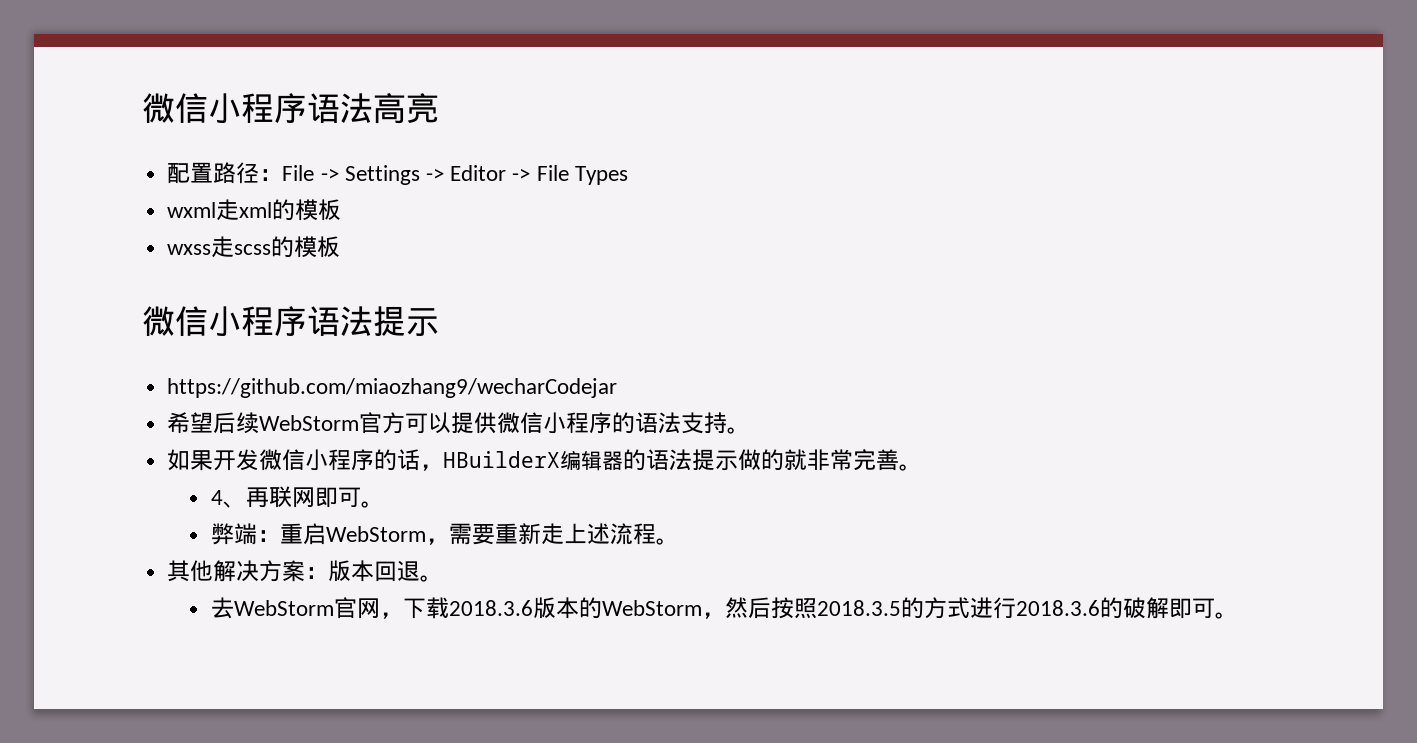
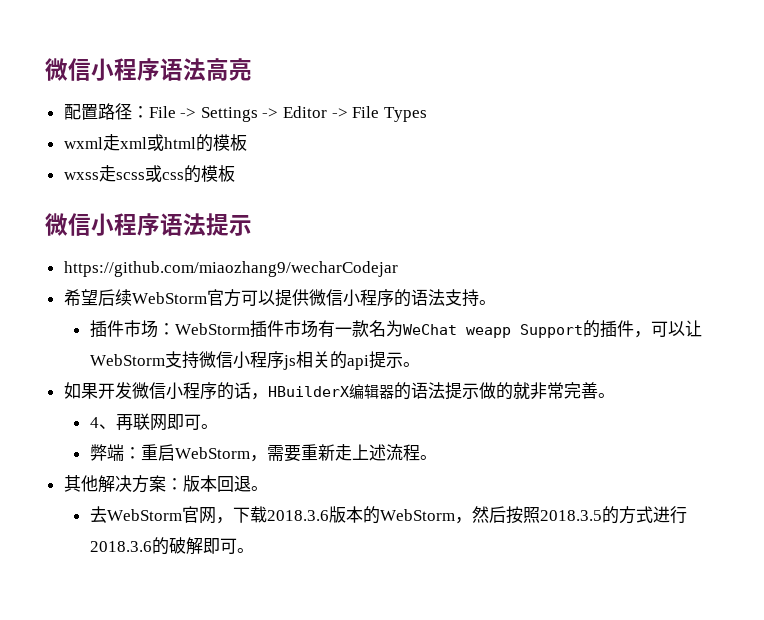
- wxml走xml的模板
+ wxml走xml或html的模板
- wxss走scss的模板
+ wxss走scss或css的模板
+ 插件市场：WebStorm插件市场有一款名为WeChat weapp Support的插件，可以让WebStorm支持微信小程序js相关的api提示。

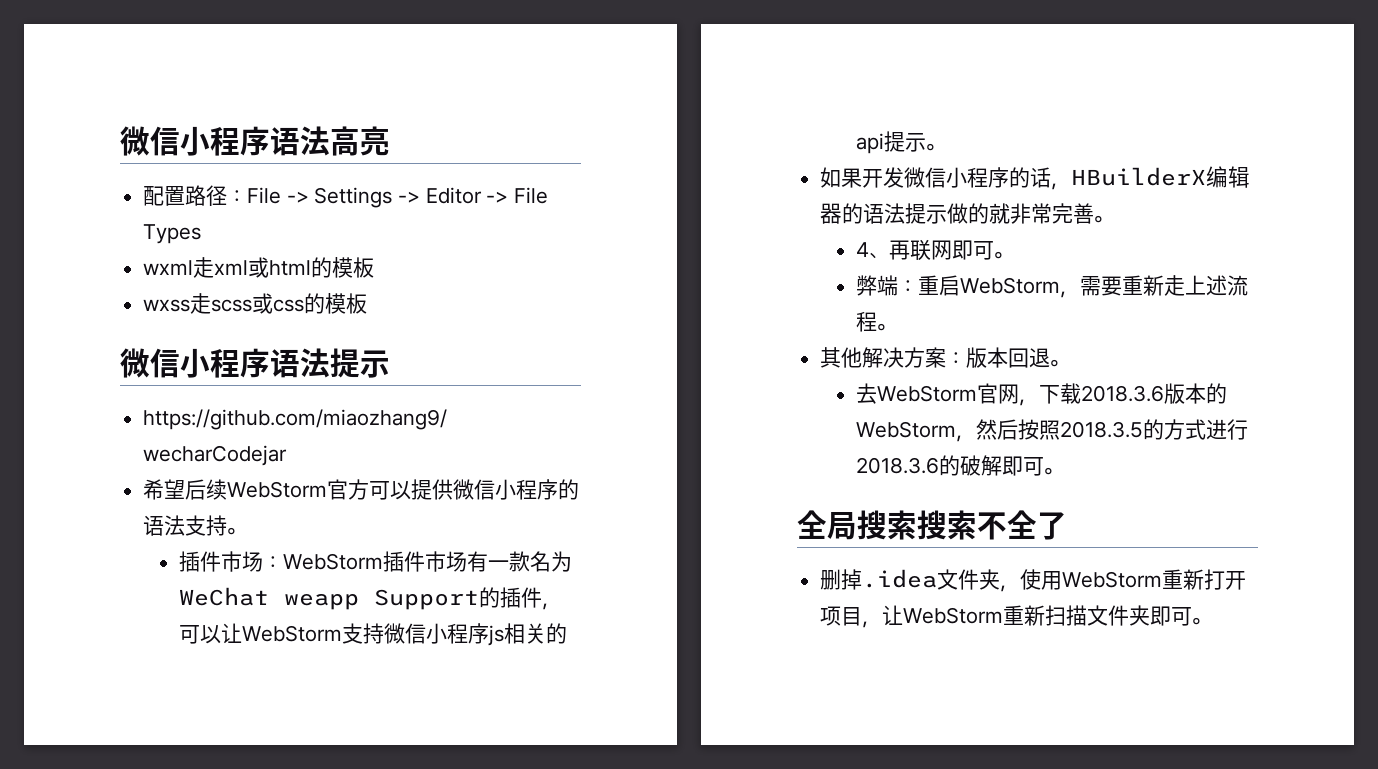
+ 全局搜索搜索不全了
+ 删掉.idea文件夹，使用WebStorm重新打开项目，让WebStorm重新扫描文件夹即可。

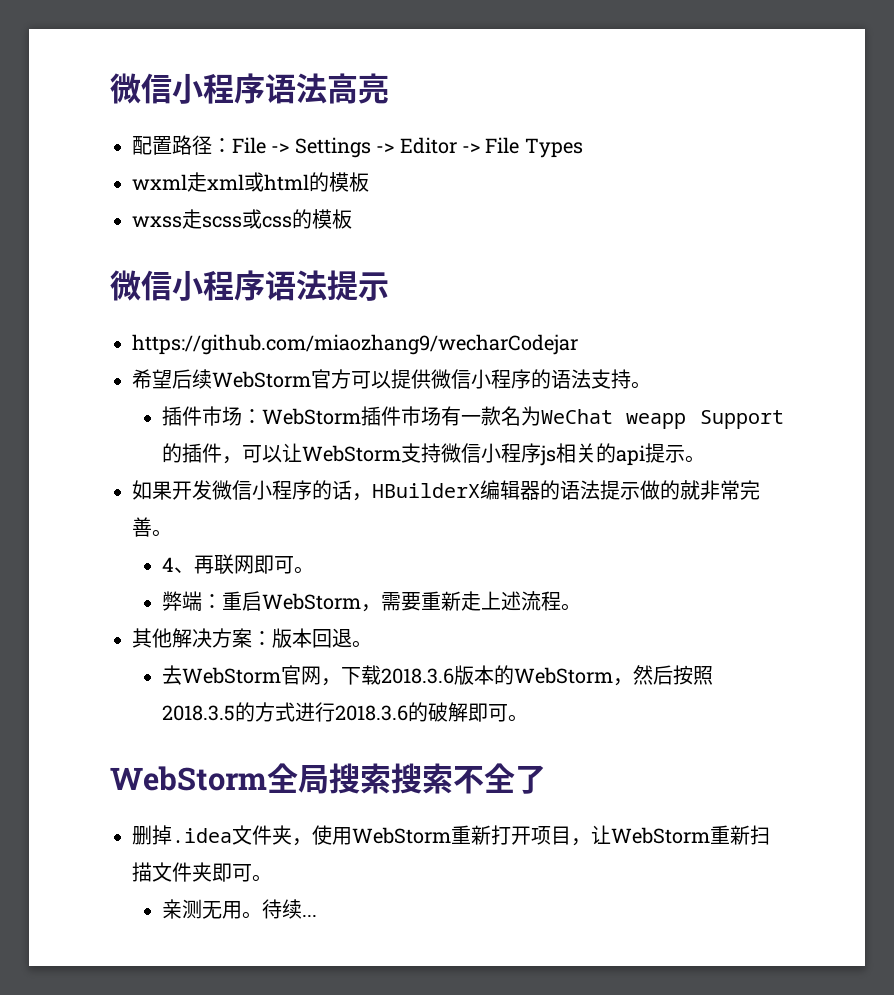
- 全局搜索搜索不全了
+ WebStorm全局搜索搜索不全了
+ 亲测无用。待续...

